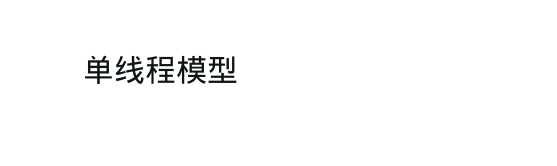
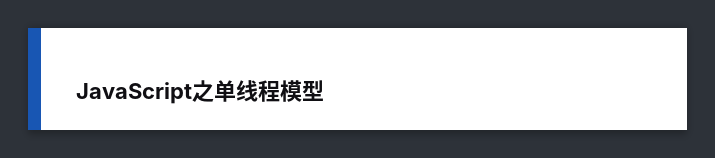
- 单线程模型
+ JavaScript之单线程模型

